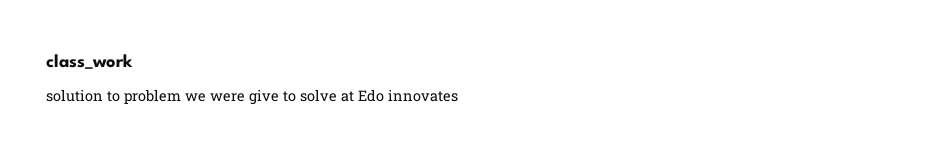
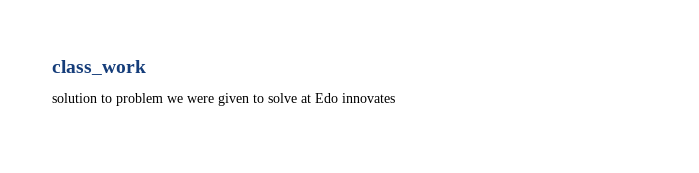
- solution to problem we were give to solve at Edo innovates
+ solution to problem we were given to solve at Edo innovates

